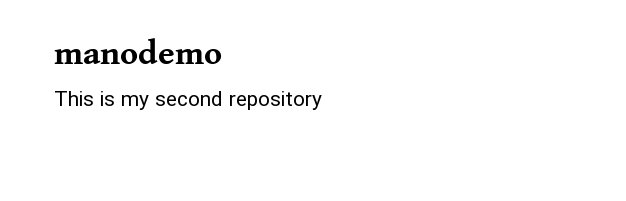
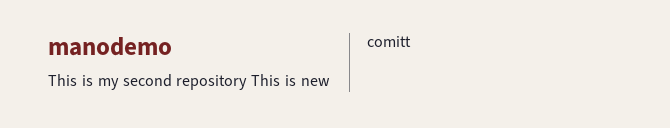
- This is my second repository
+ This is my second repository This is new comitt

